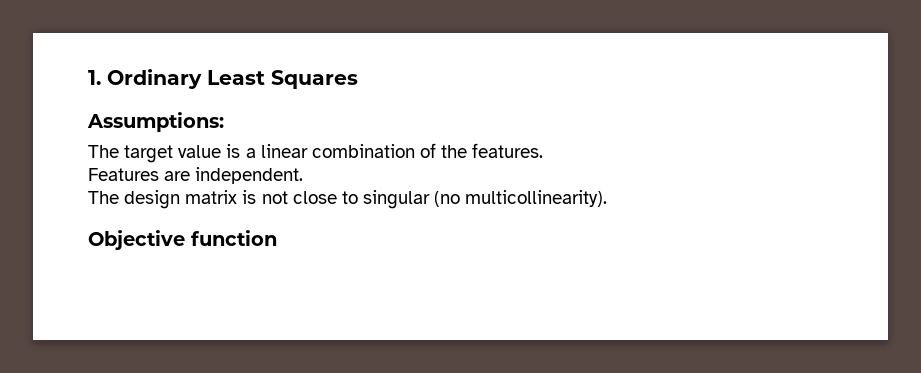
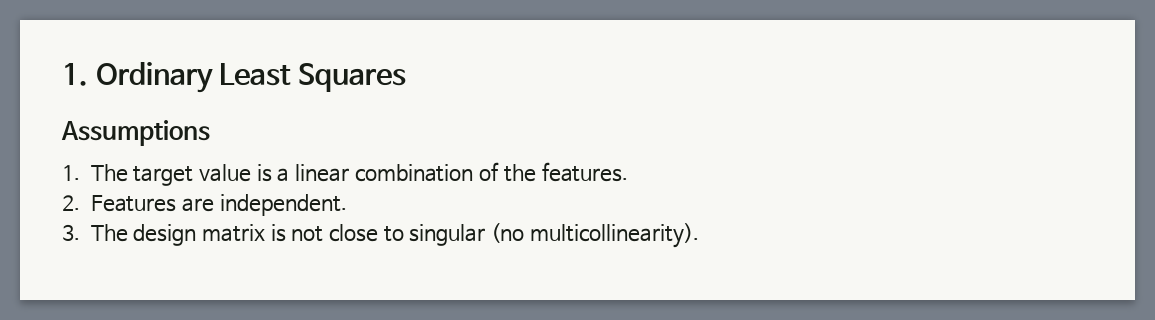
- Assumptions:
- The target value is a linear combination of the features.
+ Assumptions
+ 1. The target value is a linear combination of the features.
- Features are independent.
+ 2. Features are independent.
- The design matrix is not close to singular (no multicollinearity).
+ 3. The design matrix is not close to singular (no multicollinearity).
- Objective function

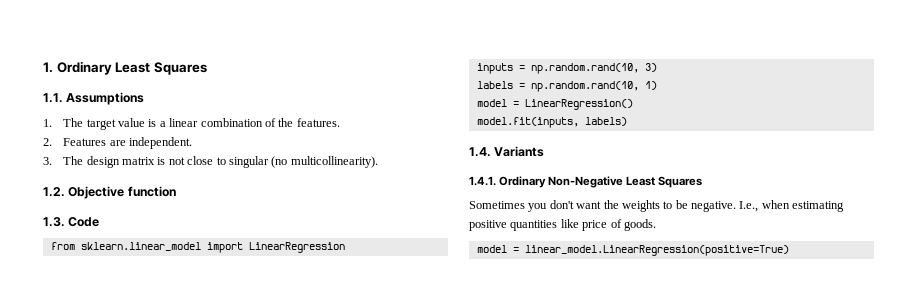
- Assumptions
+ 1.1. Assumptions
+ 1.2. Objective function
+ 1.3. Code
+ from sklearn.linear_model import LinearRegression
+ inputs = np.random.rand(10, 3)
+ labels = np.random.rand(10, 1)
+ model = LinearRegression()
+ model.fit(inputs, labels)
+ 1.4. Variants
+ 1.4.1. Ordinary Non-Negative Least Squares
+ Sometimes you don't want the weights to be negative. I.e., when estimating positive quantities like price of goods.
+ model = linear_model.LinearRegression(positive=True)

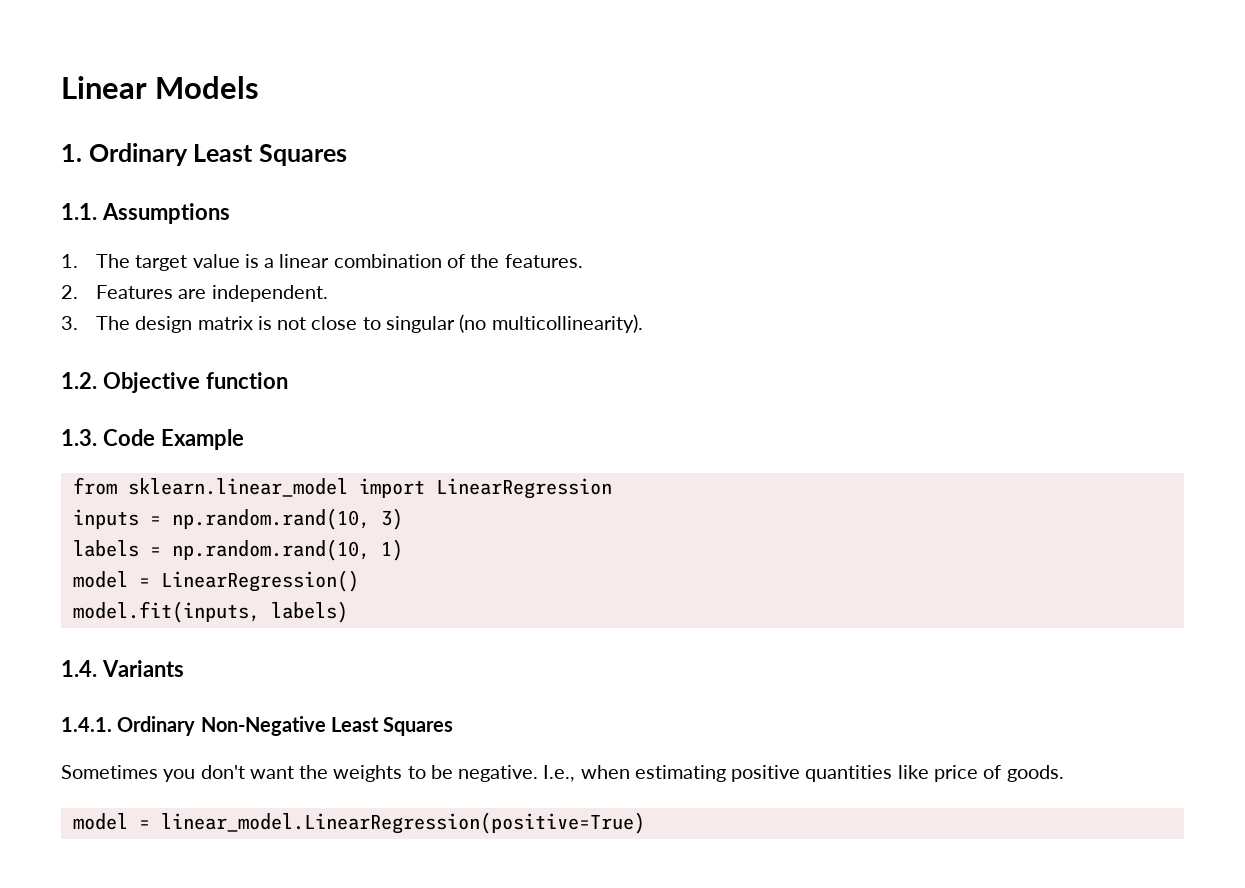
+ Linear Models
- 1.3. Code
+ 1.3. Code Example

